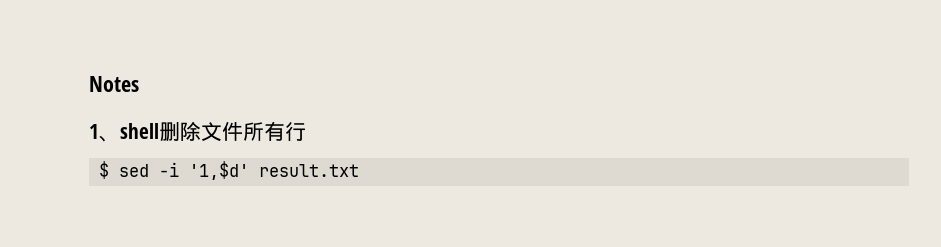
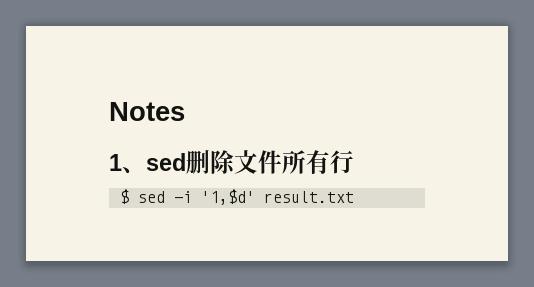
- 1、shell删除文件所有行
+ 1、sed删除文件所有行

